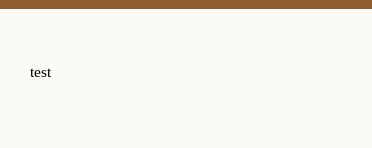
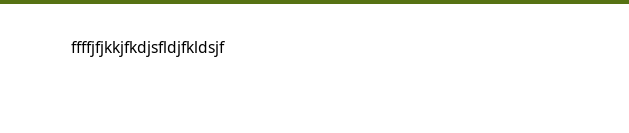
- test
+ ffffjfjkkjfkdjsfldjfkldsjf

